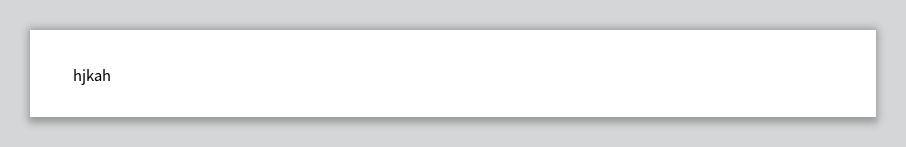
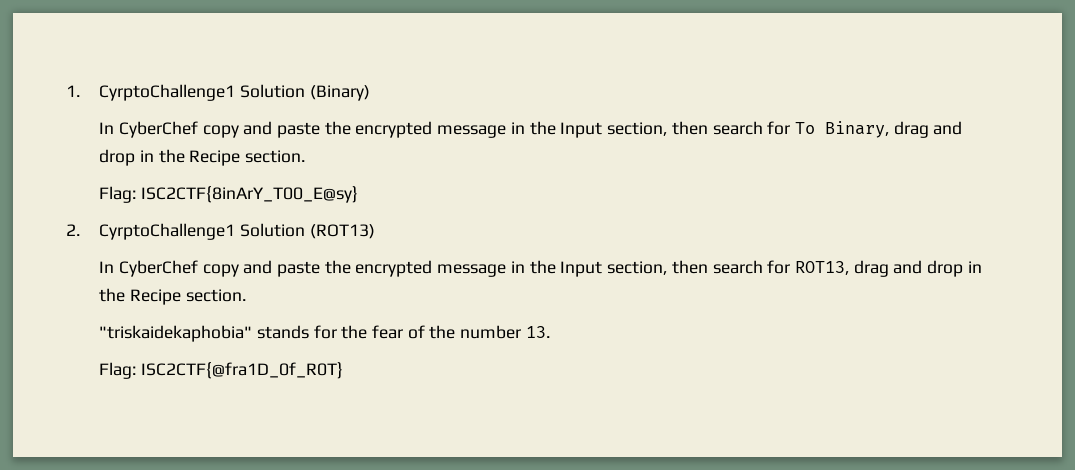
- hjkah
+ 1. CyrptoChallenge1 Solution (Binary)
+ In CyberChef copy and paste the encrypted message in the Input section, then search for To Binary, drag and drop in the Recipe section.
+ Flag: ISC2CTF{8inArY_T00_E@sy}
+ 2. CyrptoChallenge1 Solution (ROT13)
+ In CyberChef copy and paste the encrypted message in the Input section, then search for ROT13, drag and drop in the Recipe section.
+ "triskaidekaphobia" stands for the fear of the number 13.
+ Flag: ISC2CTF{@fra1D_0f_R0T}

